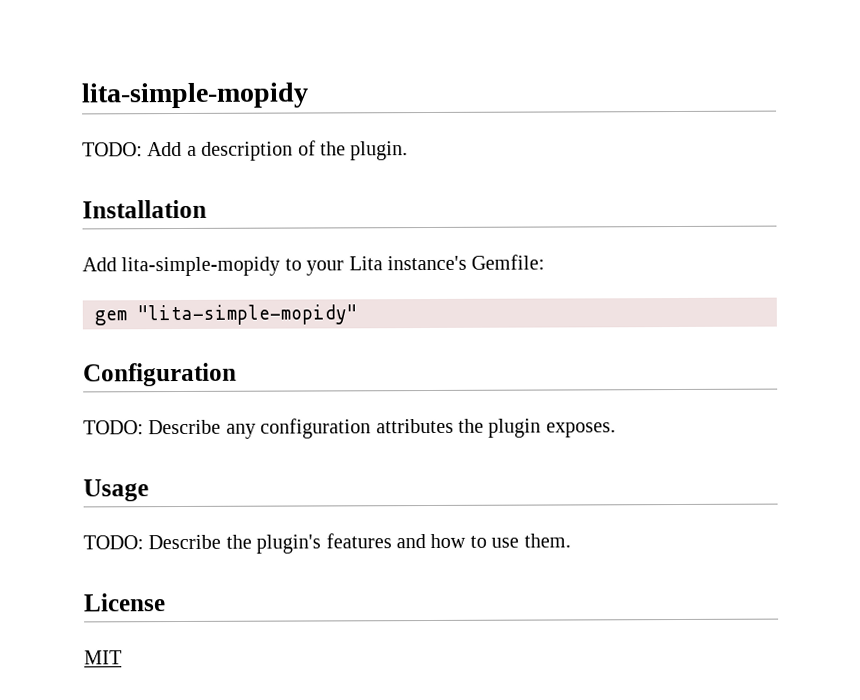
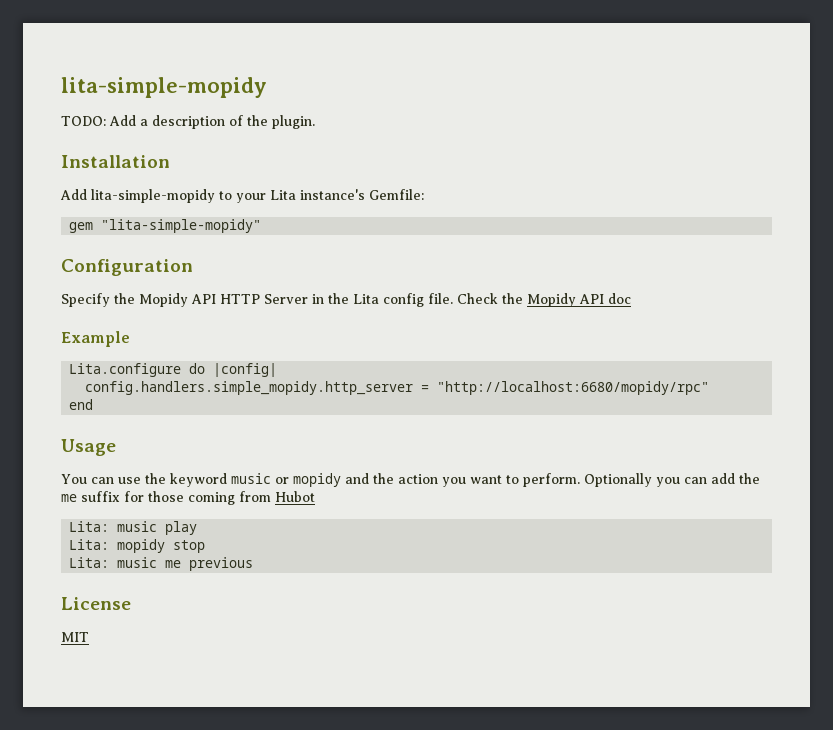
- TODO: Describe any configuration attributes the plugin exposes.
+ Specify the Mopidy API HTTP Server in the Lita config file. Check the Mopidy API doc
+ Example
+ Lita.configure do |config|
+ config.handlers.simple_mopidy.http_server = "http://localhost:6680/mopidy/rpc"
+ end
  Usage
- TODO: Describe the plugin's features and how to use them.
+ You can use the keyword music or mopidy and the action you want to perform. Optionally you can add the me suffix for those coming from Hubot
+ Lita: music play
+ Lita: mopidy stop
+ Lita: music me previous

